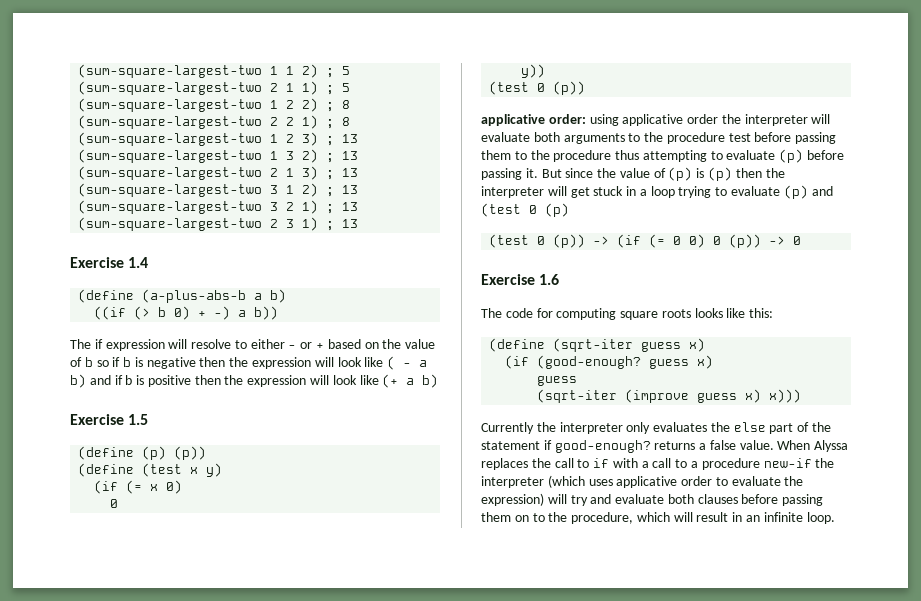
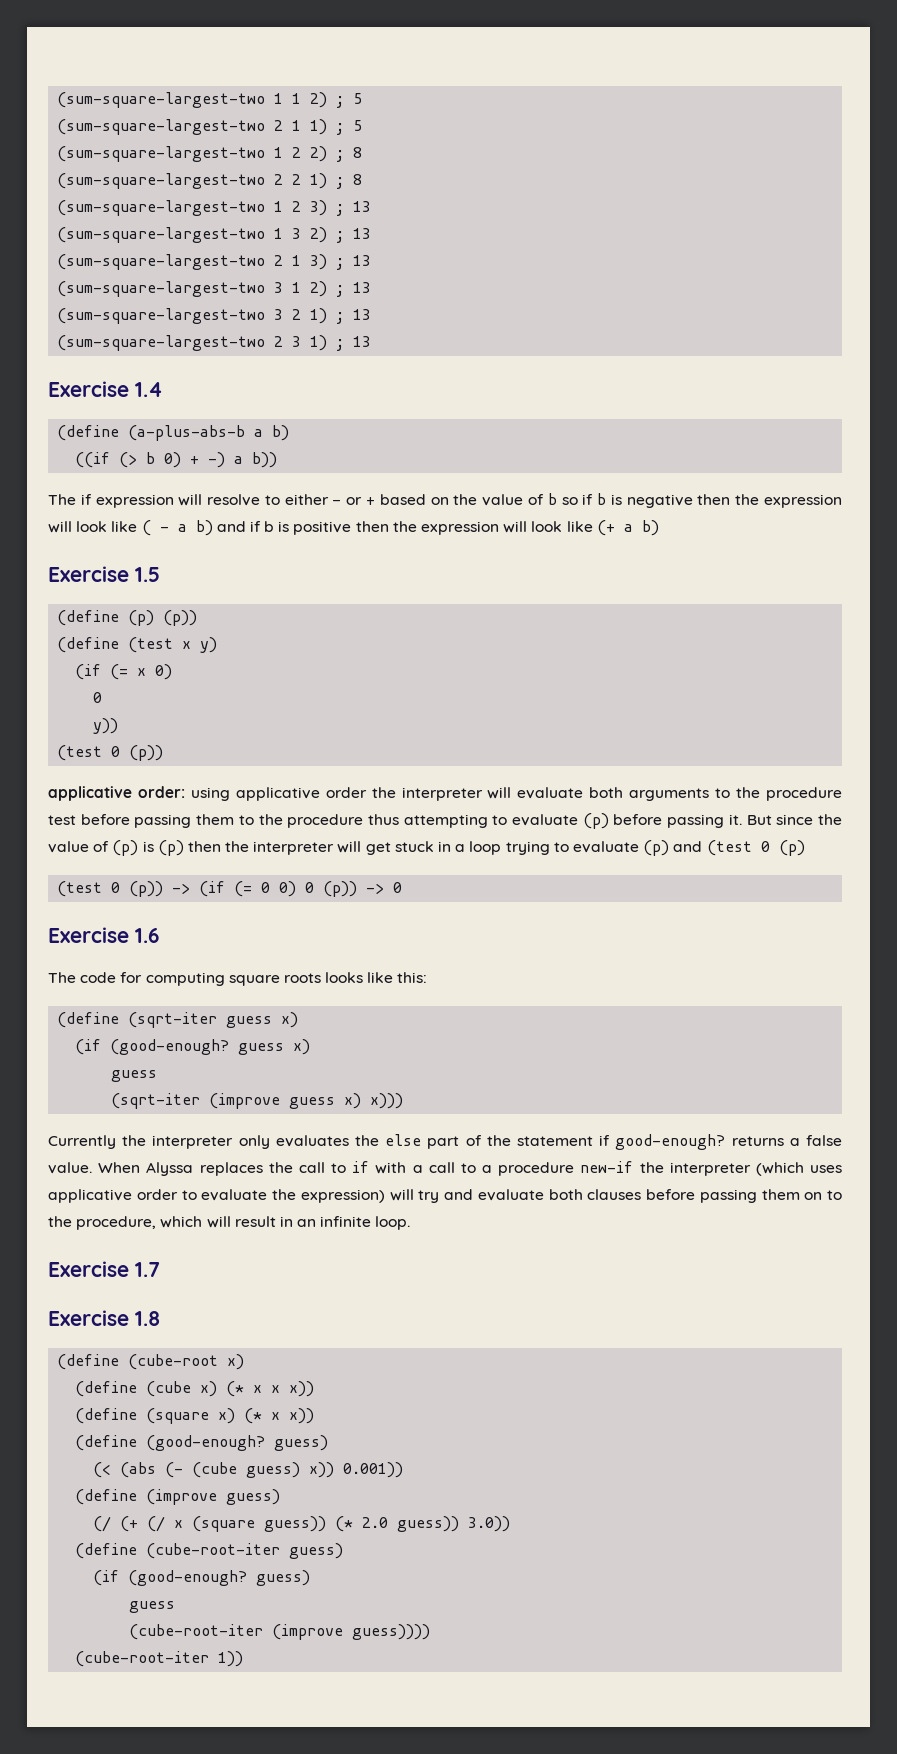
+ Exercise 1.7
+ Exercise 1.8
+ (define (cube-root x)
+ (define (cube x) (* x x x))
+ (define (square x) (* x x))
+ (define (good-enough? guess)
+ (< (abs (- (cube guess) x)) 0.001))
+ (define (improve guess)
+ (/ (+ (/ x (square guess)) (* 2.0 guess)) 3.0))
+ (define (cube-root-iter guess)
+ (if (good-enough? guess)
+ guess
+ (cube-root-iter (improve guess))))
+ (cube-root-iter 1))

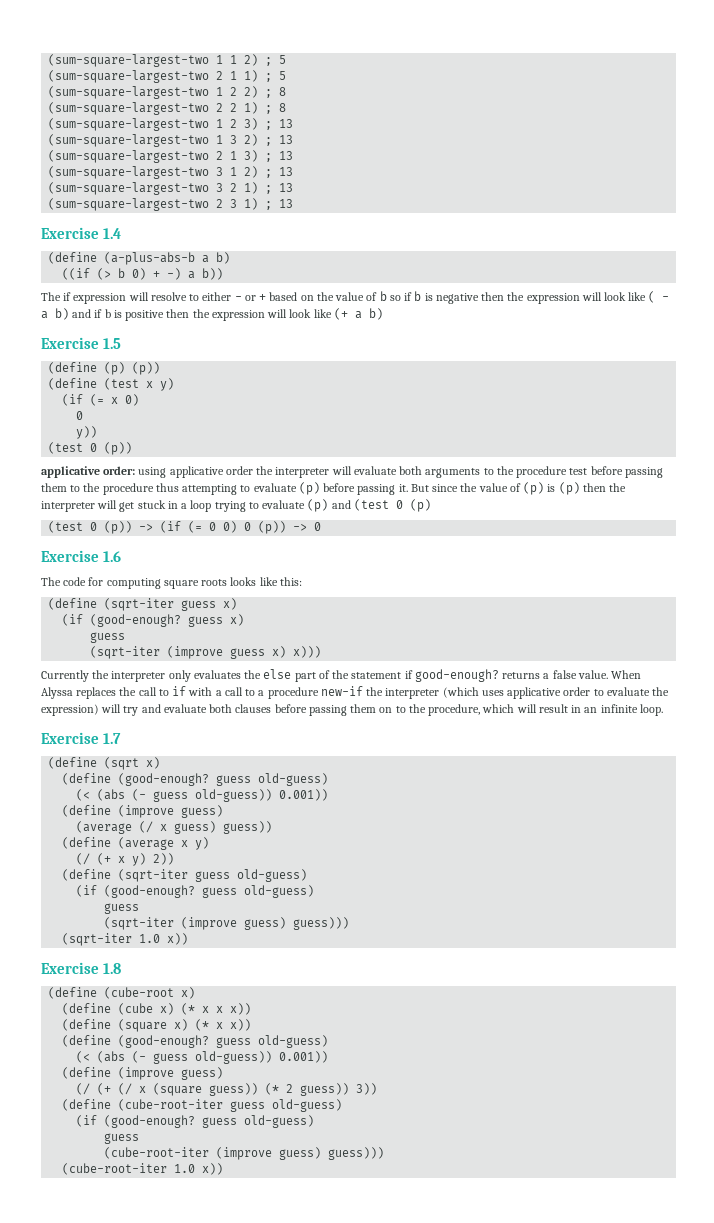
+ (define (sqrt x)
+ (define (good-enough? guess old-guess)
+ (< (abs (- guess old-guess)) 0.001))
+ (define (improve guess)
+ (average (/ x guess) guess))
+ (define (average x y)
+ (/ (+ x y) 2))
+ (define (sqrt-iter guess old-guess)
+ (if (good-enough? guess old-guess)
+ guess
+ (sqrt-iter (improve guess) guess)))
+ (sqrt-iter 1.0 x))
  (define (square x) (* x x))
- (define (good-enough? guess)
- (< (abs (- (cube guess) x)) 0.001))
+ (define (good-enough? guess old-guess)
+ (< (abs (- guess old-guess)) 0.001))
- (/ (+ (/ x (square guess)) (* 2.0 guess)) 3.0))
+ (/ (+ (/ x (square guess)) (* 2 guess)) 3))
- (define (cube-root-iter guess)
- (if (good-enough? guess)
+ (define (cube-root-iter guess old-guess)
+ (if (good-enough? guess old-guess)
- (cube-root-iter (improve guess))))
- (cube-root-iter 1))
+ (cube-root-iter (improve guess) guess)))
+ (cube-root-iter 1.0 x))

